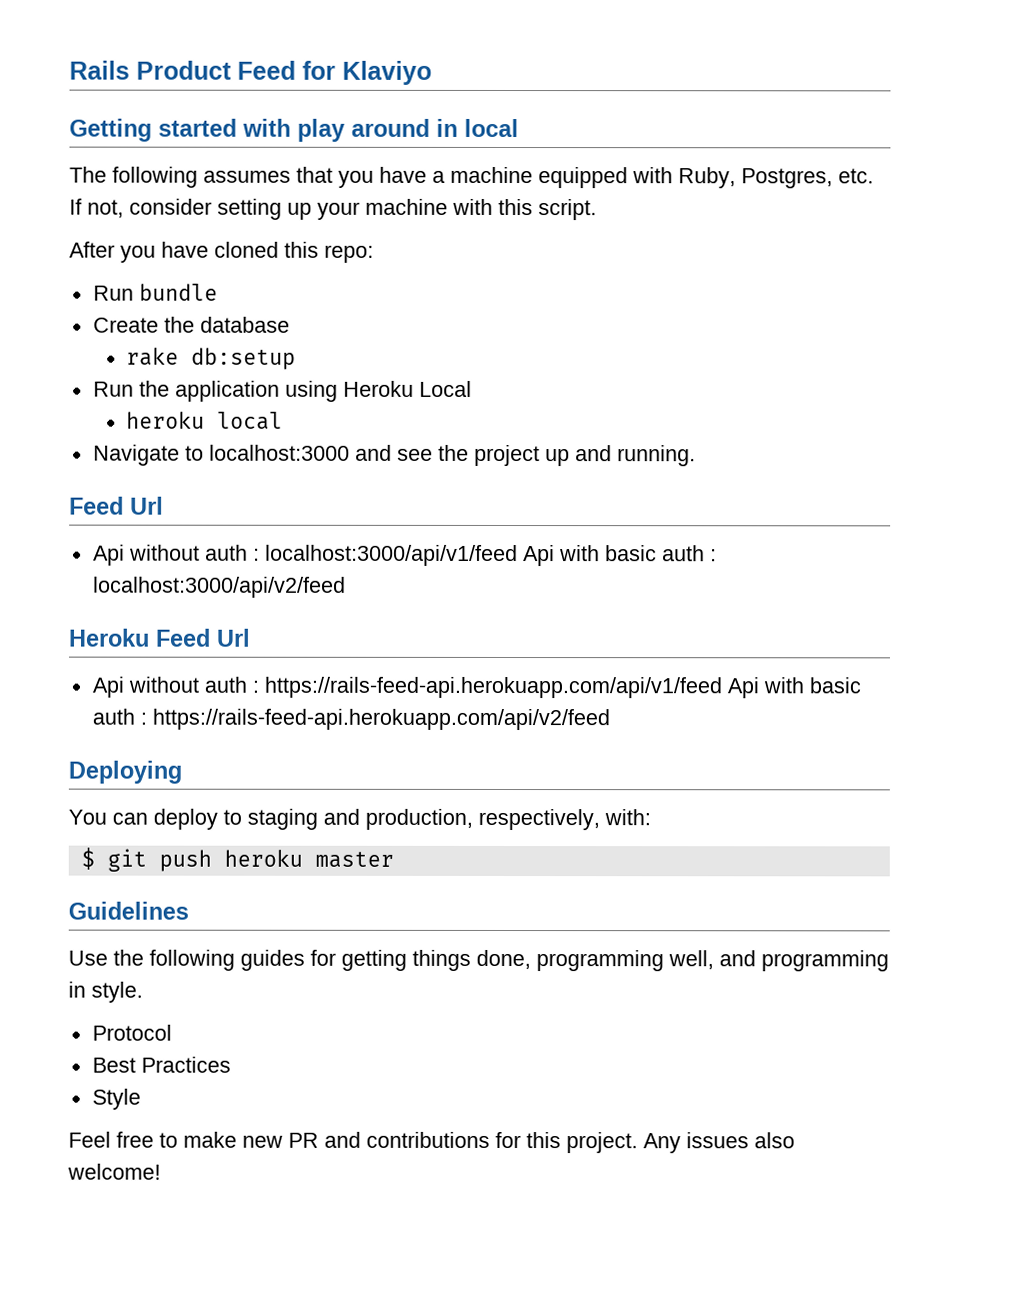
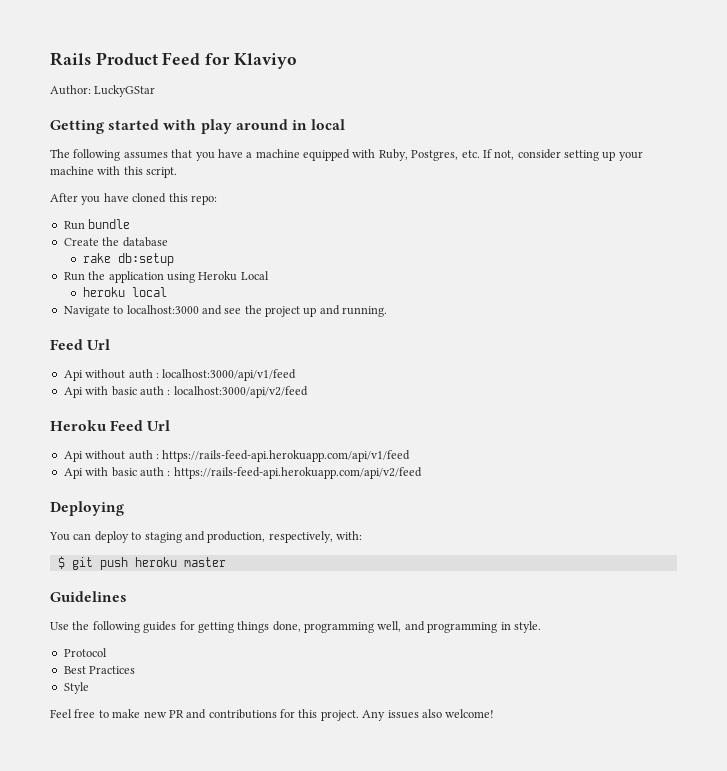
+ Author: LuckyGStar
- Api without auth : localhost:3000/api/v1/feed Api with basic auth : localhost:3000/api/v2/feed
+ Api without auth : localhost:3000/api/v1/feed
+ Api with basic auth : localhost:3000/api/v2/feed
- Api without auth : https://rails-feed-api.herokuapp.com/api/v1/feed Api with basic auth : https://rails-feed-api.herokuapp.com/api/v2/feed
+ Api without auth : https://rails-feed-api.herokuapp.com/api/v1/feed
+ Api with basic auth : https://rails-feed-api.herokuapp.com/api/v2/feed

